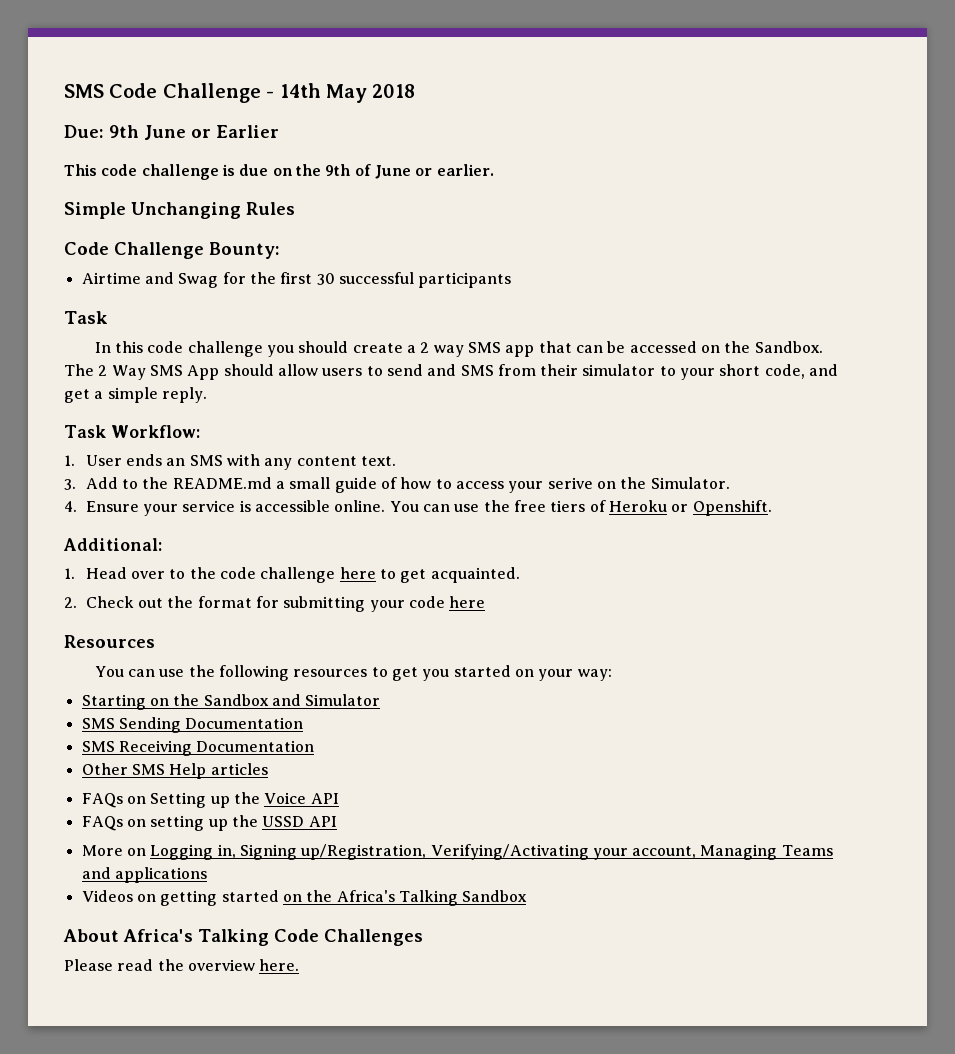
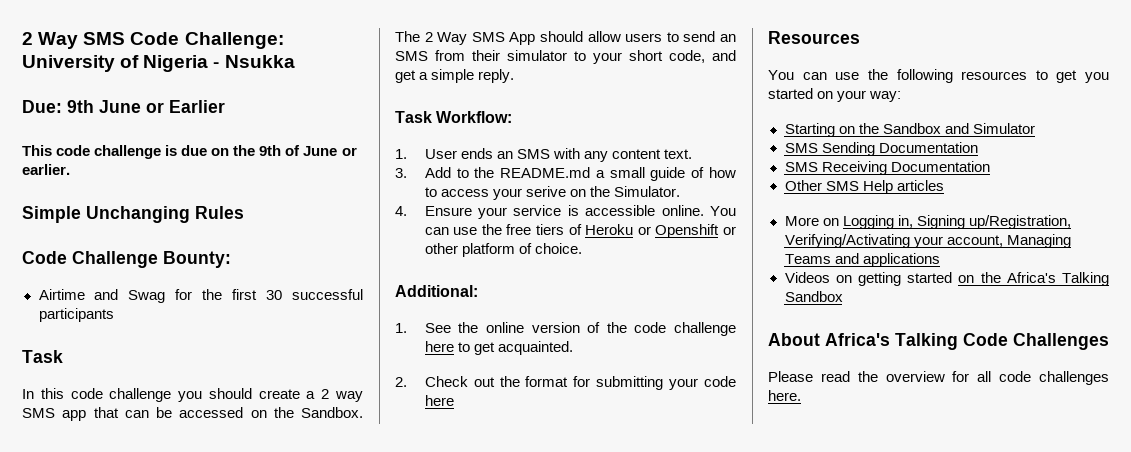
- SMS Code Challenge - 14th May 2018
+ 2 Way SMS Code Challenge: University of Nigeria - Nsukka
- The 2 Way SMS App should allow users to send and SMS from their simulator to your short code, and get a simple reply.
+ The 2 Way SMS App should allow users to send an SMS from their simulator to your short code, and get a simple reply.
- You can use the free tiers of Heroku or Openshift.
+ You can use the free tiers of Heroku or Openshift or other platform of choice.
  Additional:
- 1. Head over to the code challenge here to get acquainted.
+ 1. See the online version of the code challenge here to get acquainted.
- FAQs on Setting up the Voice API
- FAQs on setting up the USSD API
- Please read the overview here.
+ Please read the overview for all code challenges here.

